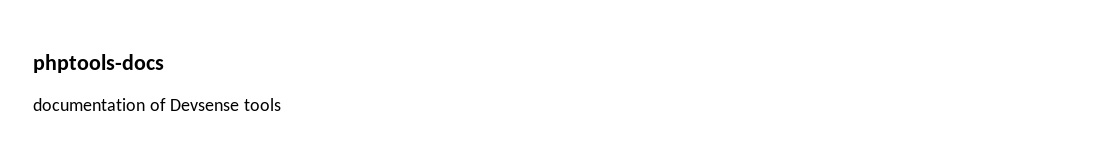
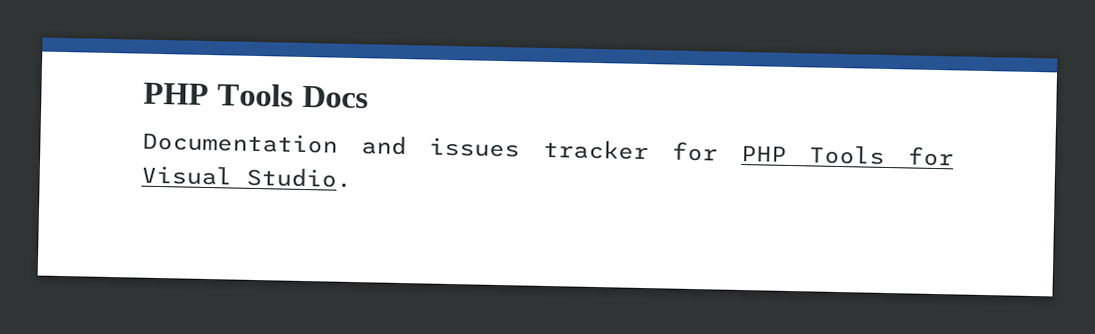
- phptools-docs
- documentation of Devsense tools
+ PHP Tools Docs
+ Documentation and issues tracker for PHP Tools for Visual Studio.

